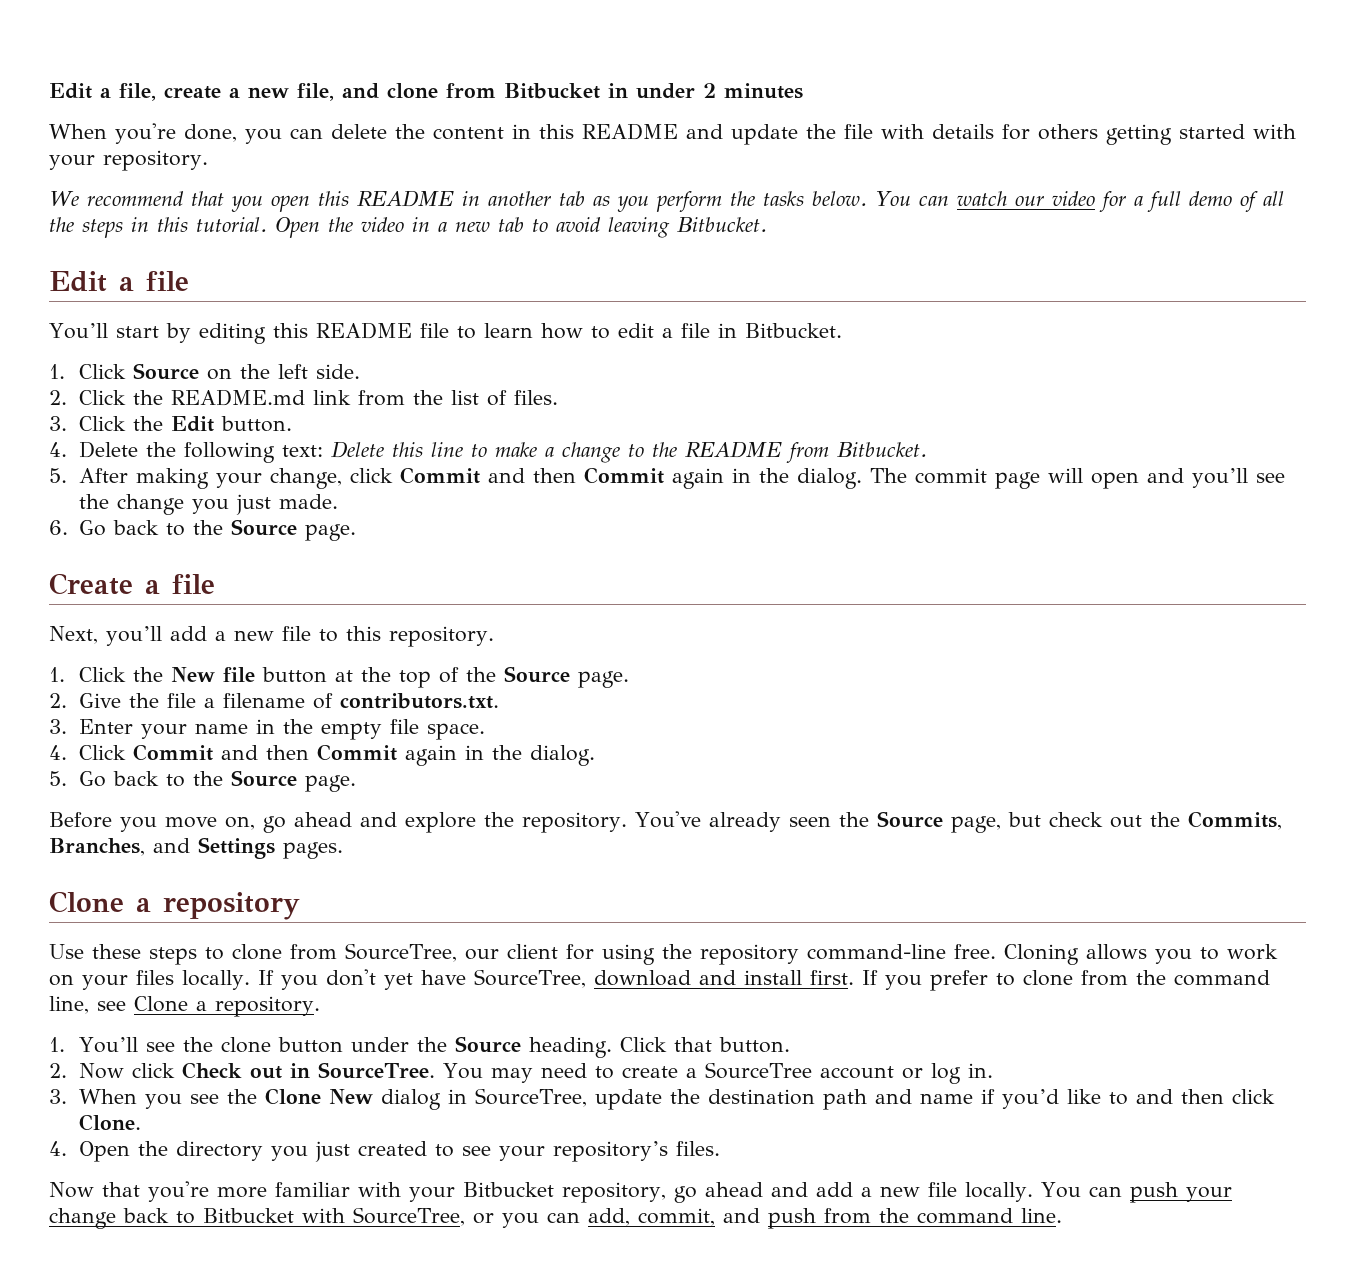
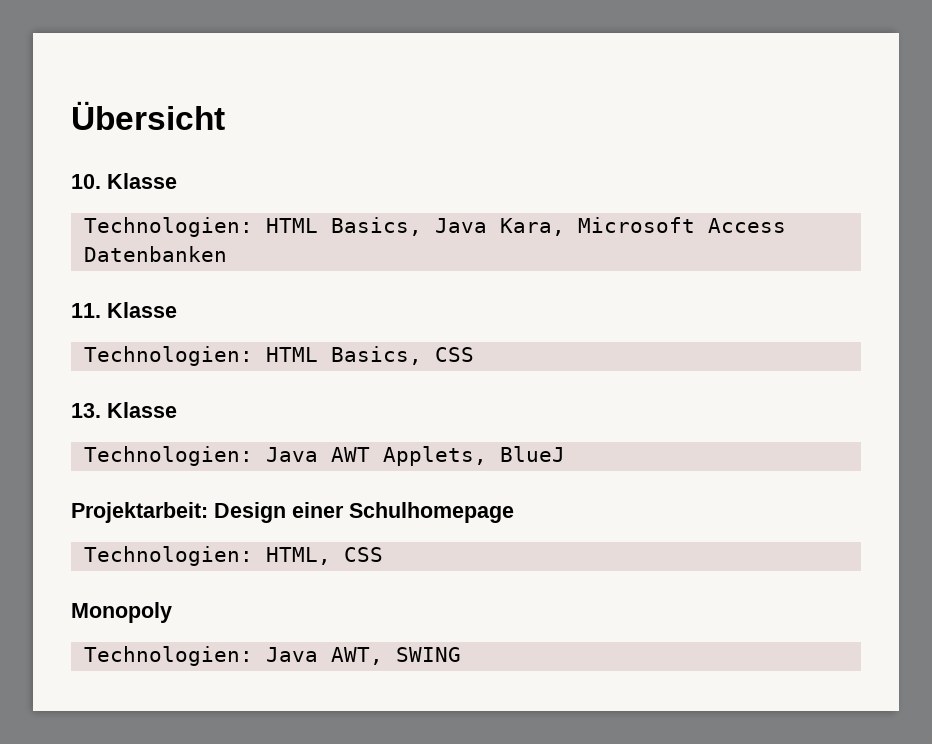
- Edit a file, create a new file, and clone from Bitbucket in under 2 minutes
- When you're done, you can delete the content in this README and update the file with details for others getting started with your repository.
- We recommend that you open this README in another tab as you perform the tasks below. You can watch our video for a full demo of all the steps in this tutorial. Open the video in a new tab to avoid leaving Bitbucket.
- Edit a file
- You’ll start by editing this README file to learn how to edit a file in Bitbucket.
- 1. Click Source on the left side.
- 2. Click the README.md link from the list of files.
- 3. Click the Edit button.
- 4. Delete the following text: Delete this line to make a change to the README from Bitbucket.
- 5. After making your change, click Commit and then Commit again in the dialog. The commit page will open and you’ll see the change you just made.
- 6. Go back to the Source page.
- Create a file
- Next, you’ll add a new file to this repository.
- 1. Click the New file button at the top of the Source page.
- 2. Give the file a filename of contributors.txt.
- 3. Enter your name in the empty file space.
- 4. Click Commit and then Commit again in the dialog.
- 5. Go back to the Source page.
- Before you move on, go ahead and explore the repository. You've already seen the Source page, but check out the Commits, Branches, and Settings pages.
- Clone a repository
- Use these steps to clone from SourceTree, our client for using the repository command-line free. Cloning allows you to work on your files locally. If you don't yet have SourceTree, download and install first. If you prefer to clone from the command line, see Clone a repository.
- 1. You’ll see the clone button under the Source heading. Click that button.
- 2. Now click Check out in SourceTree. You may need to create a SourceTree account or log in.
- 3. When you see the Clone New dialog in SourceTree, update the destination path and name if you’d like to and then click Clone.
- 4. Open the directory you just created to see your repository’s files.
- Now that you're more familiar with your Bitbucket repository, go ahead and add a new file locally. You can push your change back to Bitbucket with SourceTree, or you can add, commit, and push from the command line.
+ Übersicht
+ 10. Klasse
+ Technologien: HTML Basics, Java Kara, Microsoft Access Datenbanken
+ 11. Klasse
+ Technologien: HTML Basics, CSS
+ 13. Klasse
+ Technologien: Java AWT Applets, BlueJ
+ Projektarbeit: Design einer Schulhomepage
+ Technologien: HTML, CSS
+ Monopoly
+ Technologien: Java AWT, SWING

